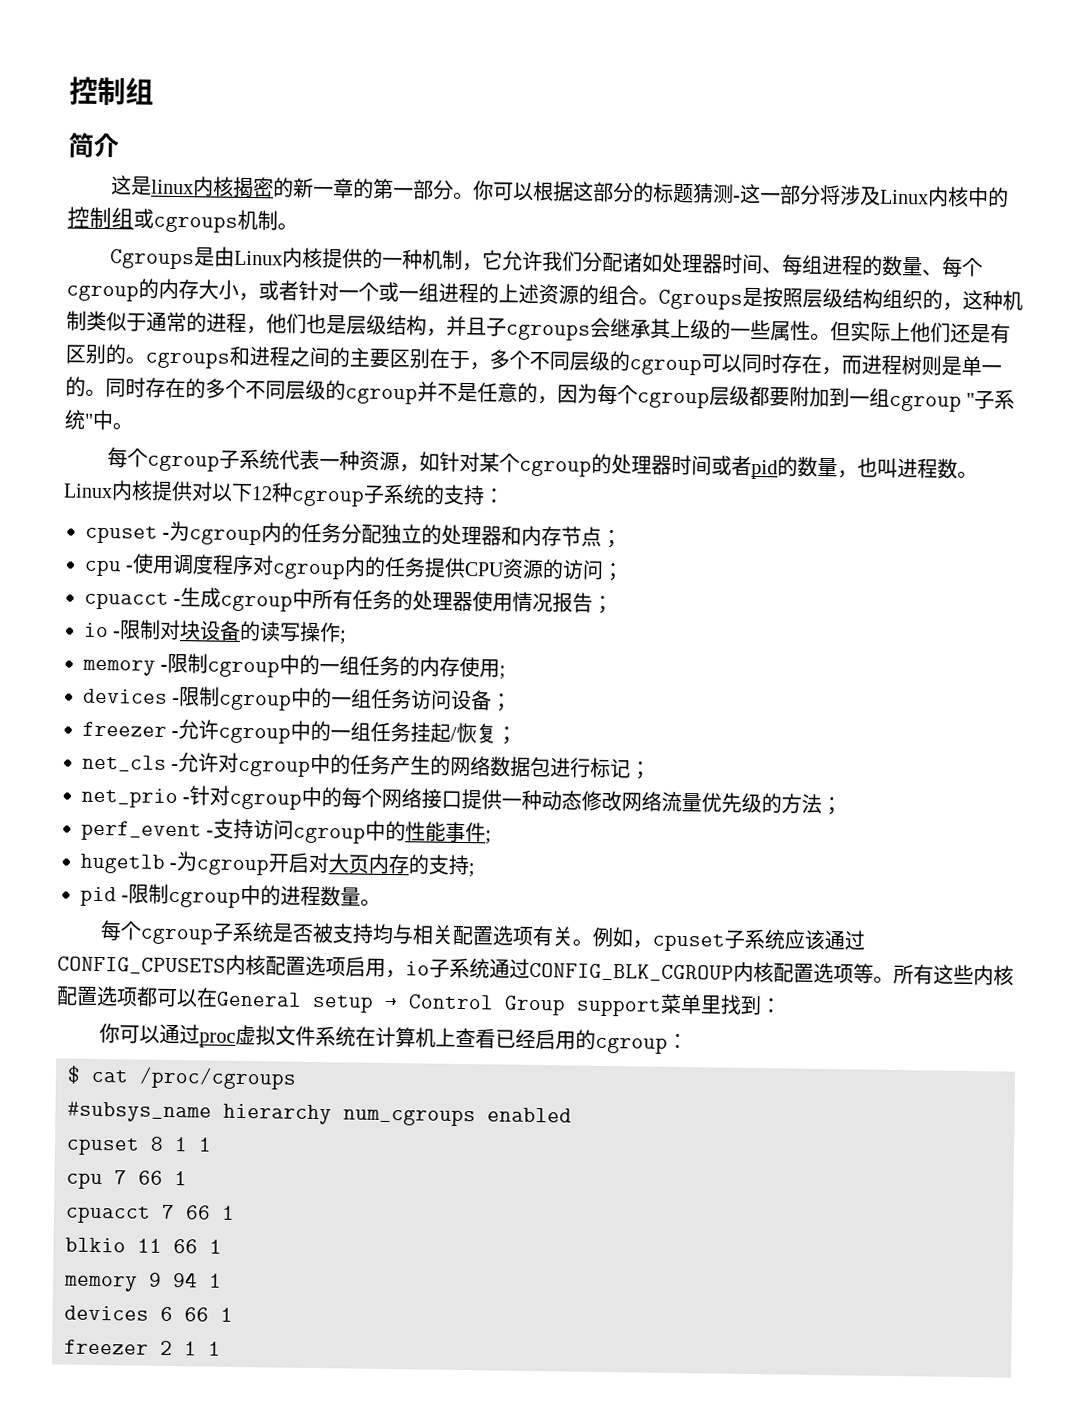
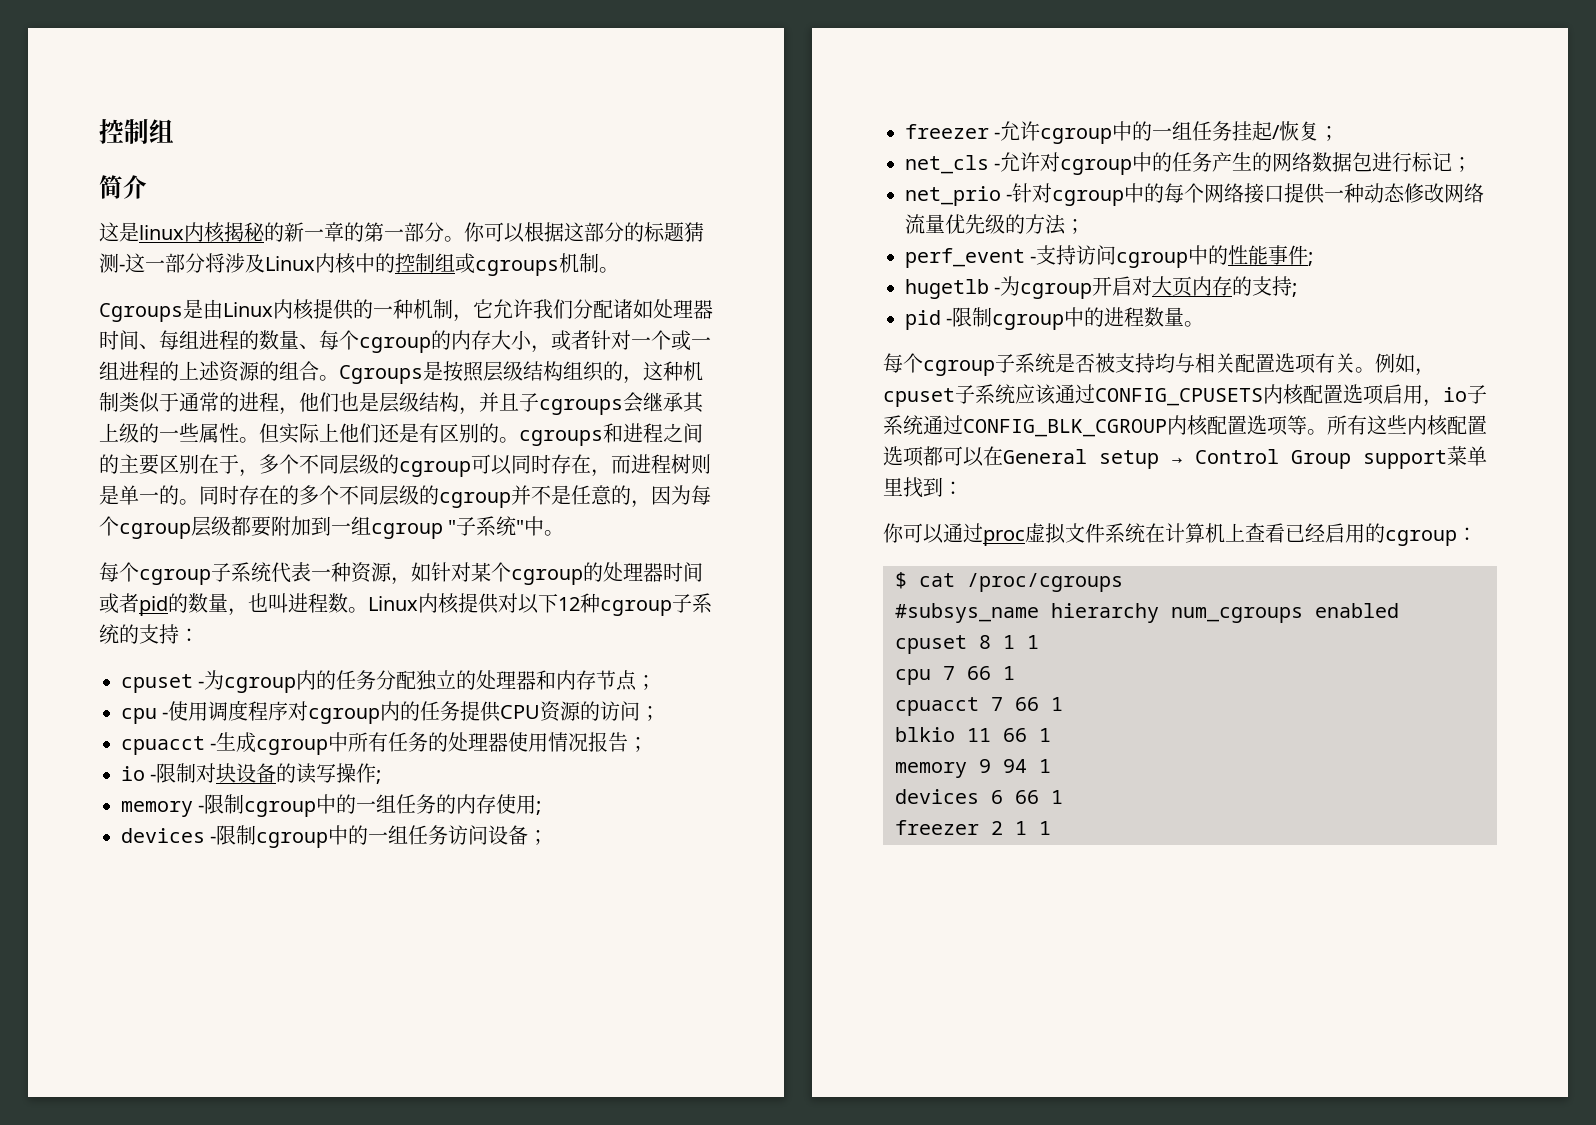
- 这是linux内核揭密的新一章的第一部分。
+ 这是linux内核揭秘的新一章的第一部分。

